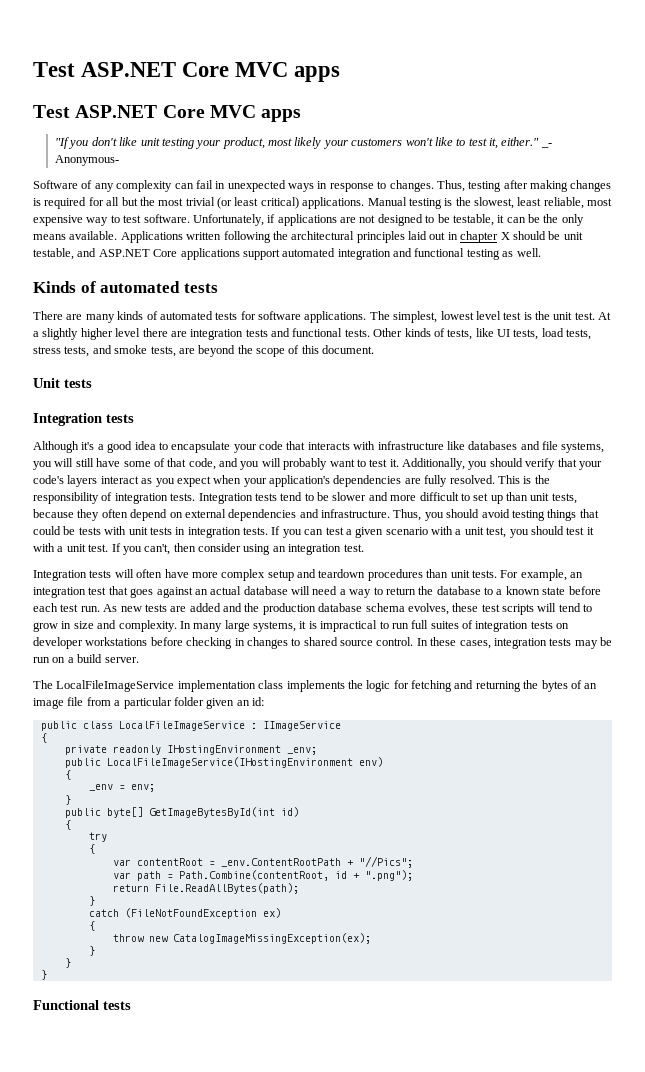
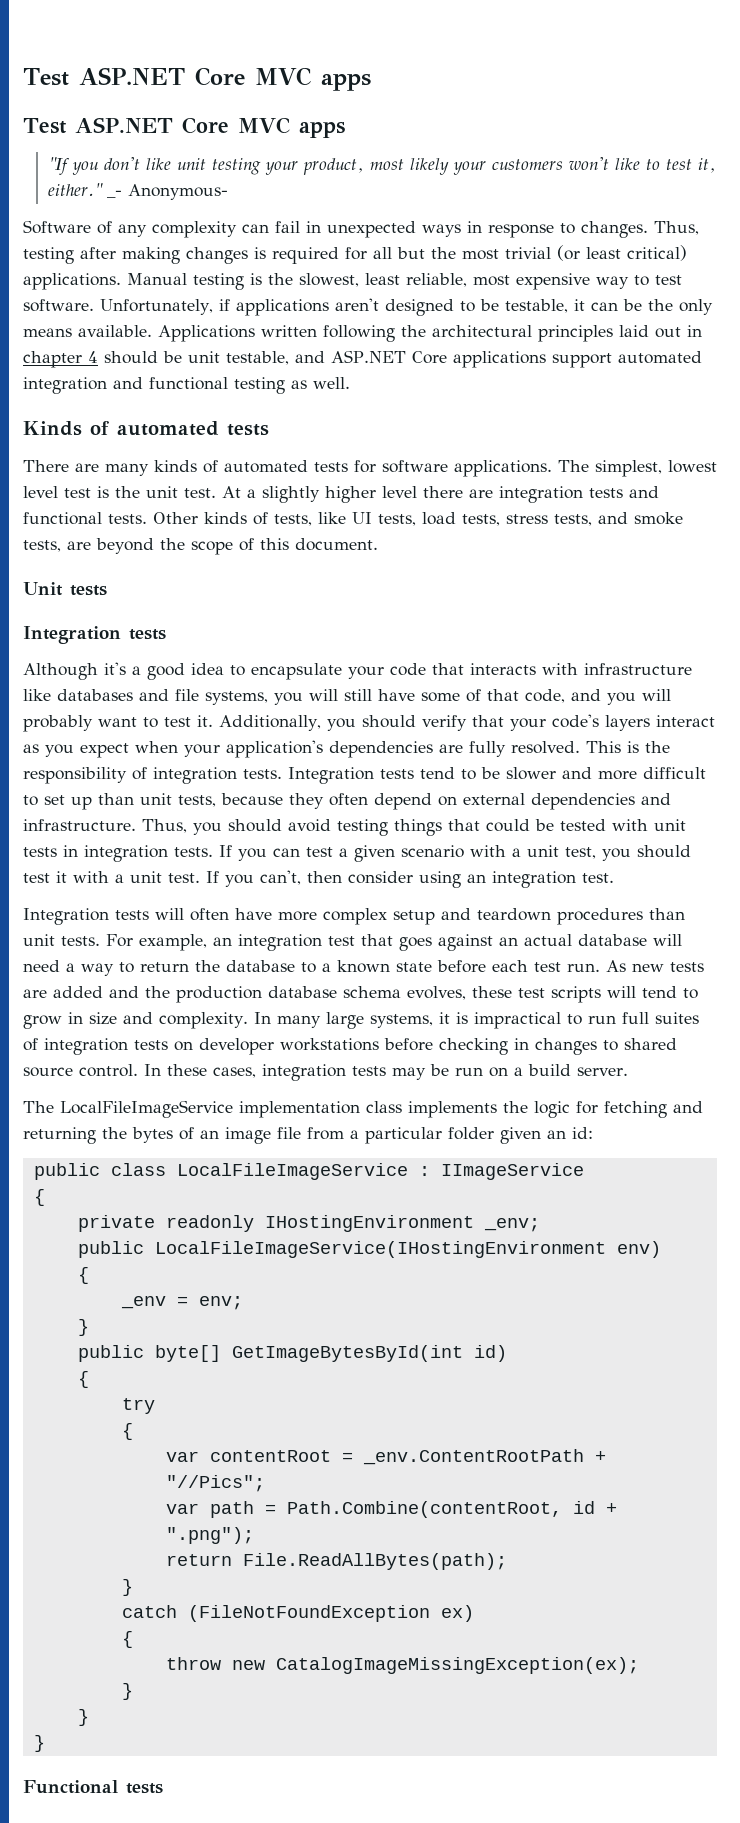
- Unfortunately, if applications are not designed to be testable, it can be the only means available.
+ Unfortunately, if applications aren't designed to be testable, it can be the only means available.
- Applications written following the architectural principles laid out in chapter X should be unit testable, and ASP.NET Core applications support automated integration and functional testing as well.
+ Applications written following the architectural principles laid out in chapter 4 should be unit testable, and ASP.NET Core applications support automated integration and functional testing as well.
- Thus, you should avoid testing things that could be tests with unit tests in integration tests.
+ Thus, you should avoid testing things that could be tested with unit tests in integration tests.

